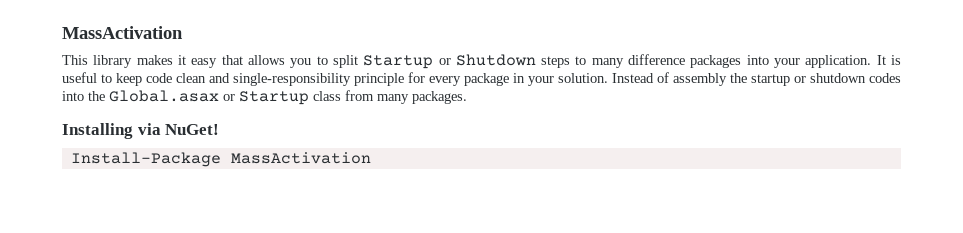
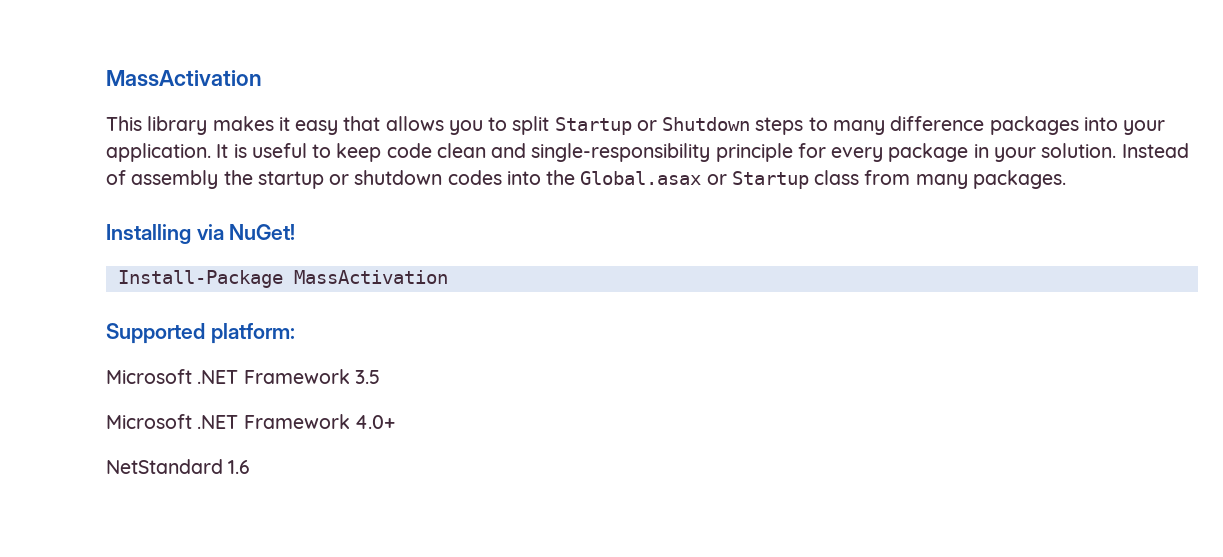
+ Supported platform:
+ Microsoft .NET Framework 3.5
+ Microsoft .NET Framework 4.0+
+ NetStandard 1.6

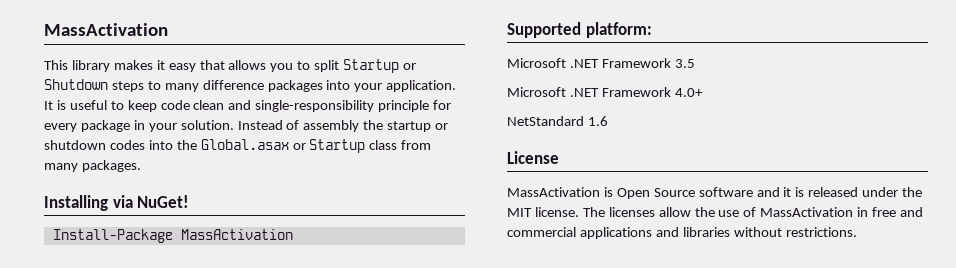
+ License
+ MassActivation is Open Source software and it is released under the MIT license. The licenses allow the use of MassActivation in free and commercial applications and libraries without restrictions.

